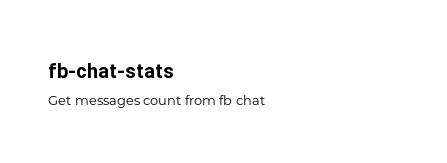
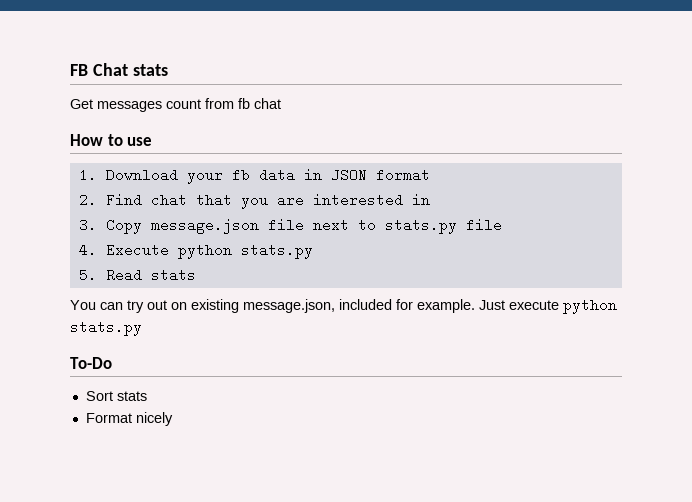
- fb-chat-stats
+ FB Chat stats
+ How to use
+ 1. Download your fb data in JSON format
+ 2. Find chat that you are interested in
+ 3. Copy message.json file next to stats.py file
+ 4. Execute python stats.py
+ 5. Read stats
+ You can try out on existing message.json, included for example. Just execute python stats.py
+ To-Do
+ Sort stats
+ Format nicely

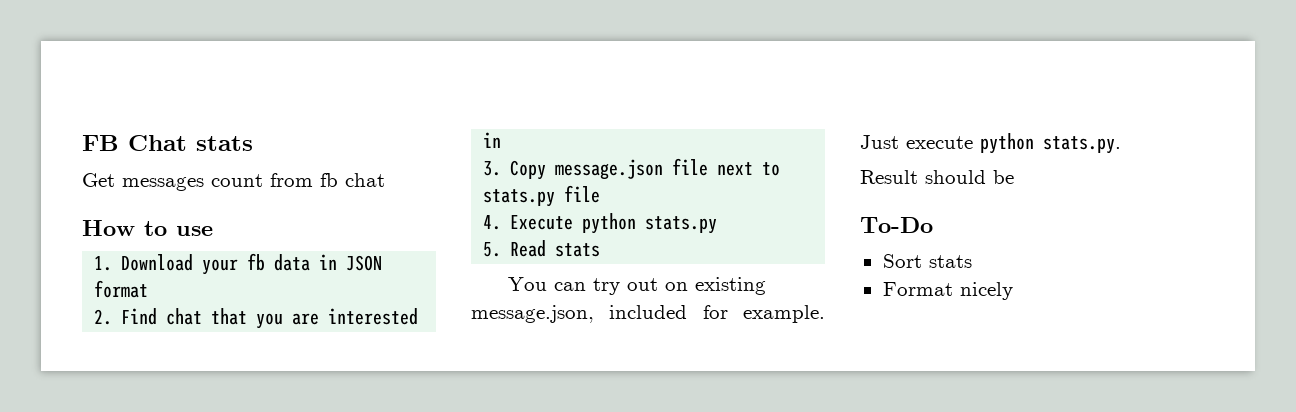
- Just execute python stats.py
+ Just execute python stats.py.
+ Result should be

